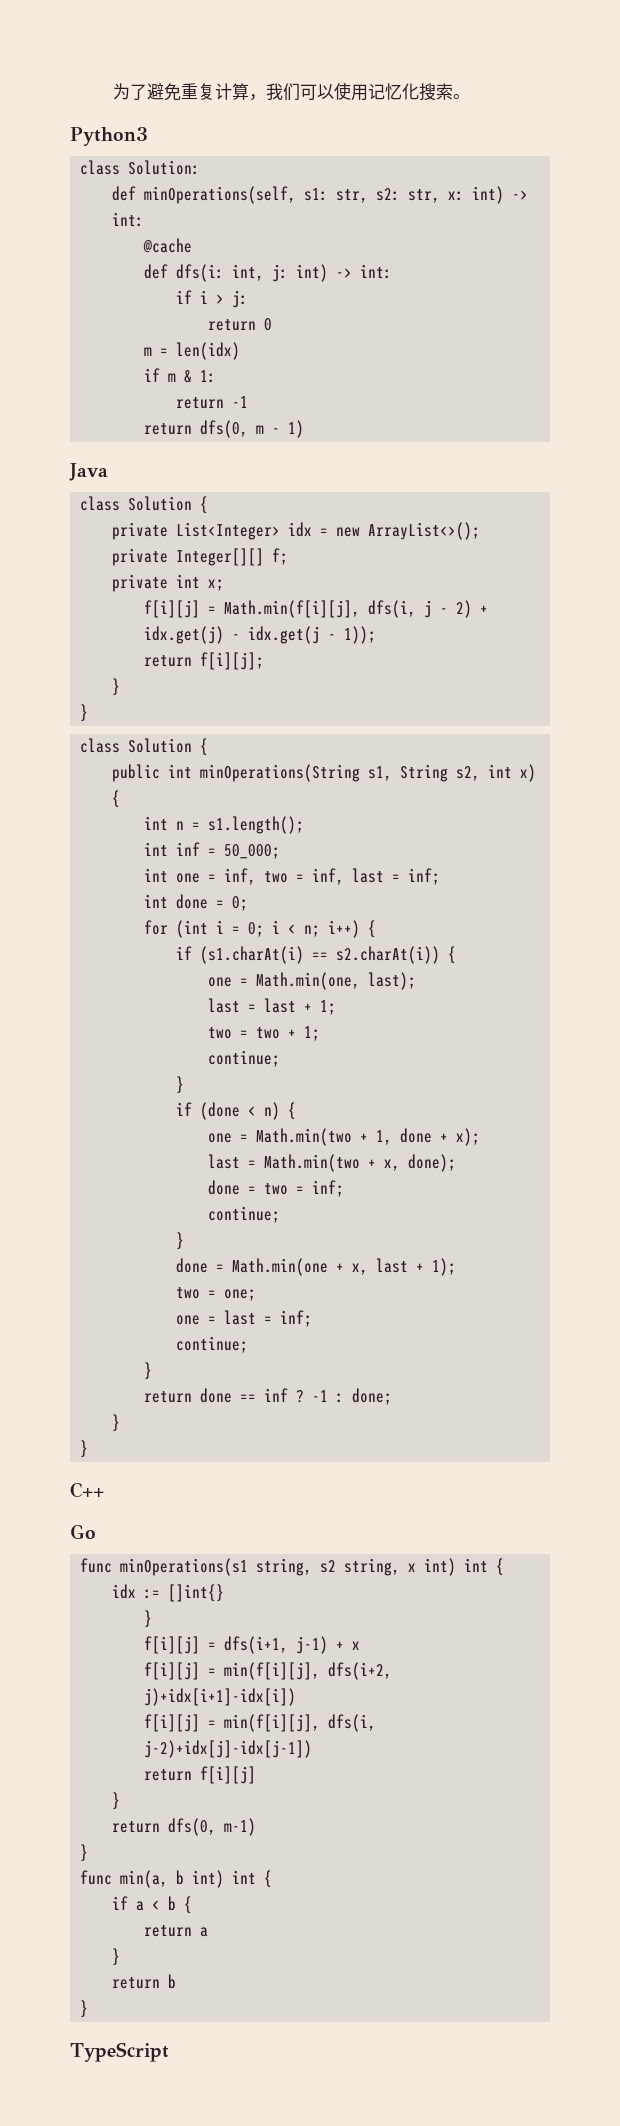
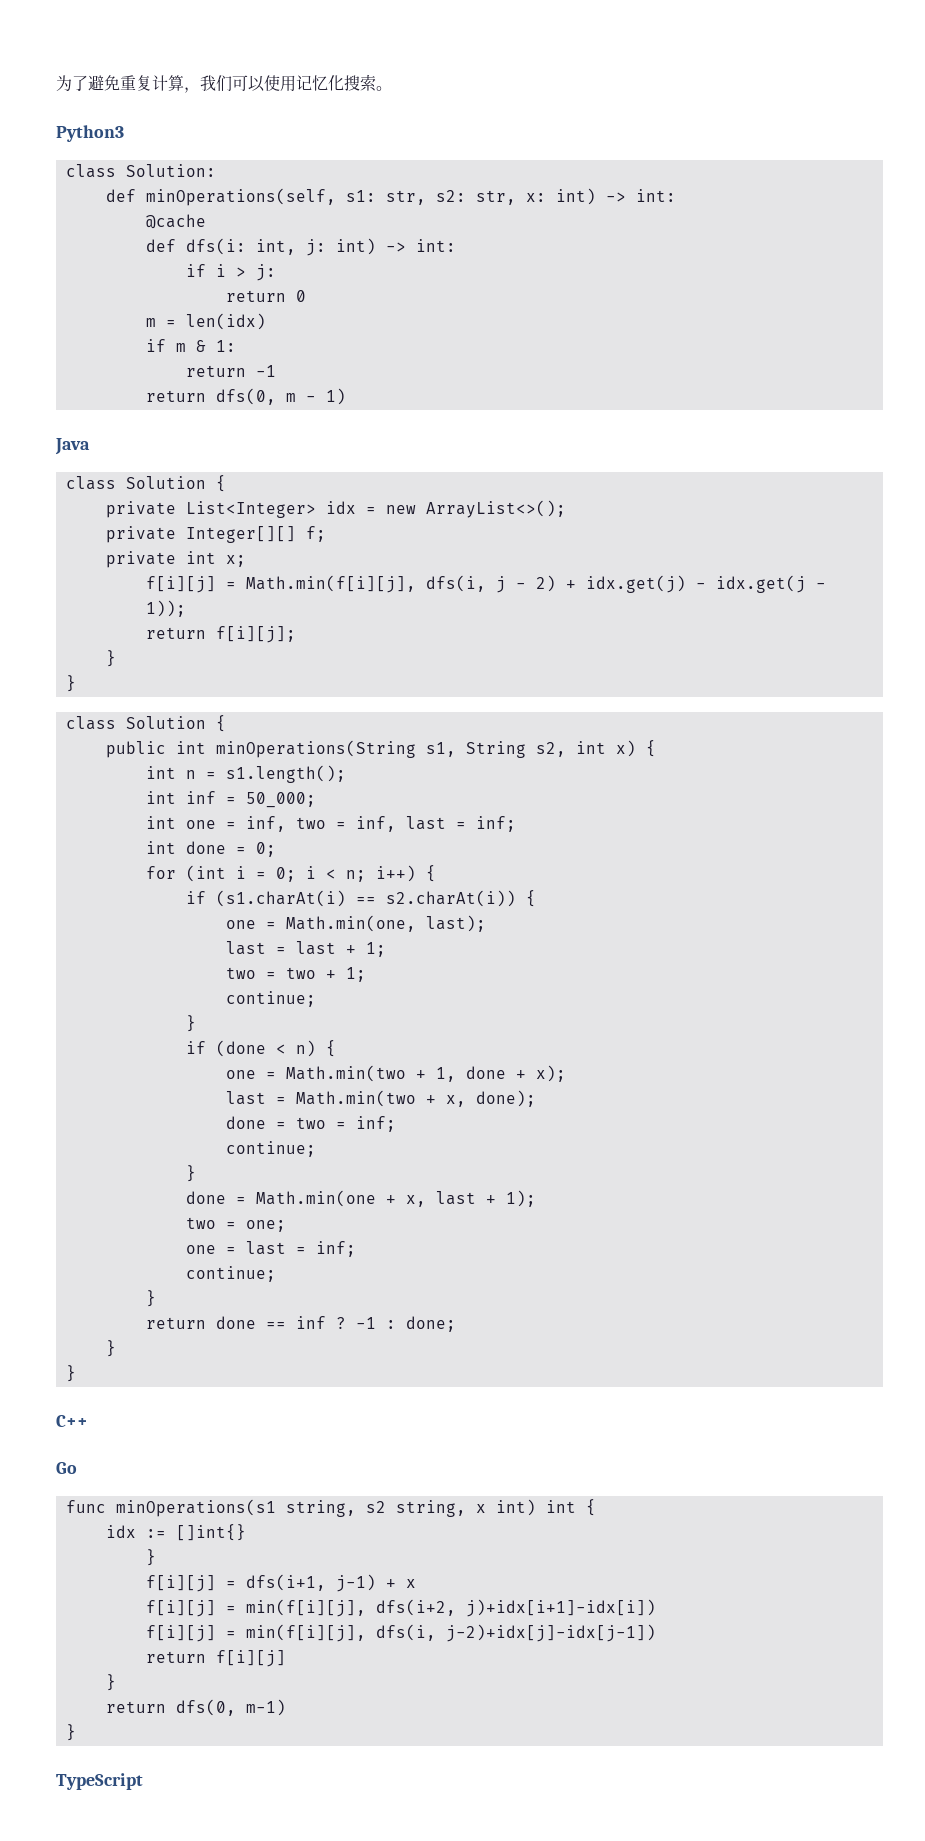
- func min(a, b int) int {
- if a < b {
- return a
- }
- return b
- }

